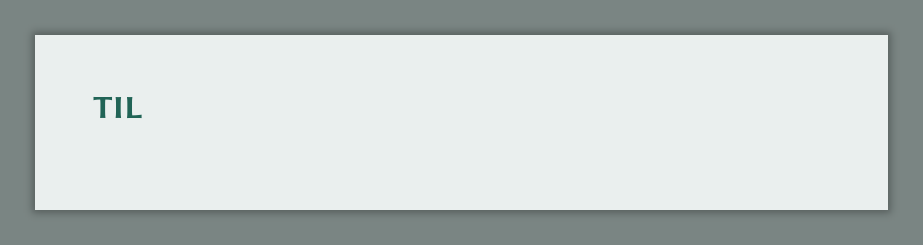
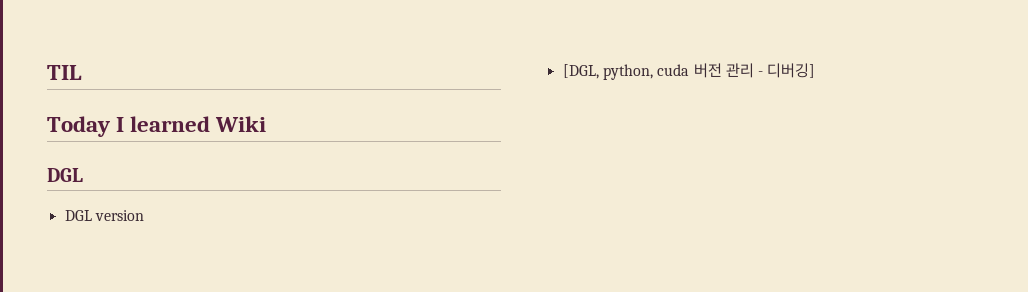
+ Today I learned Wiki
+ DGL
+ DGL version
+ [DGL, python, cuda 버전 관리 - 디버깅]

